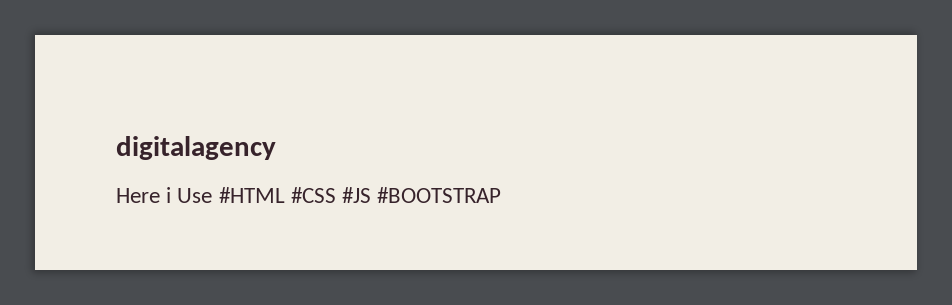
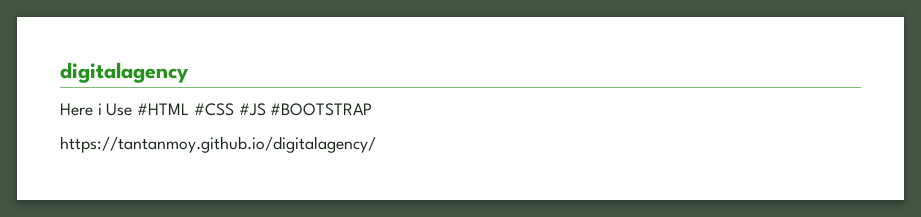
+ https://tantanmoy.github.io/digitalagency/

